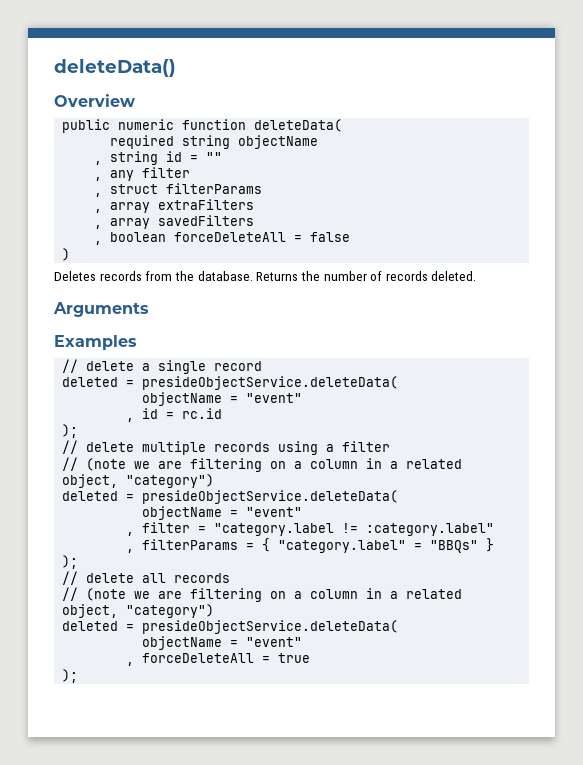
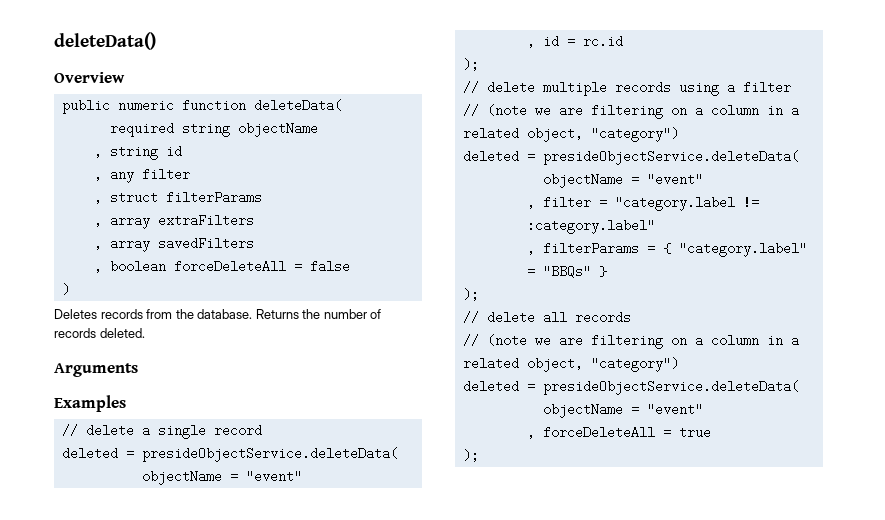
- , string id = ""
+ , string id

